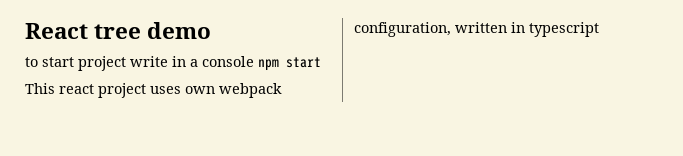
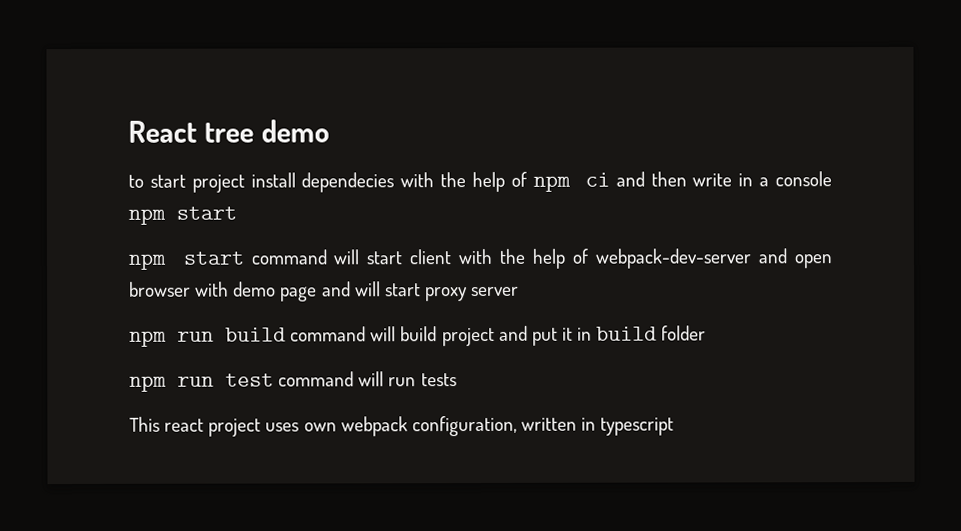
- to start project write in a console npm start
+ to start project install dependecies with the help of npm ci and then write in a console npm start
+ npm start command will start client with the help of webpack-dev-server and open browser with demo page and will start proxy server
+ npm run build command will build project and put it in build folder
+ npm run test command will run tests

